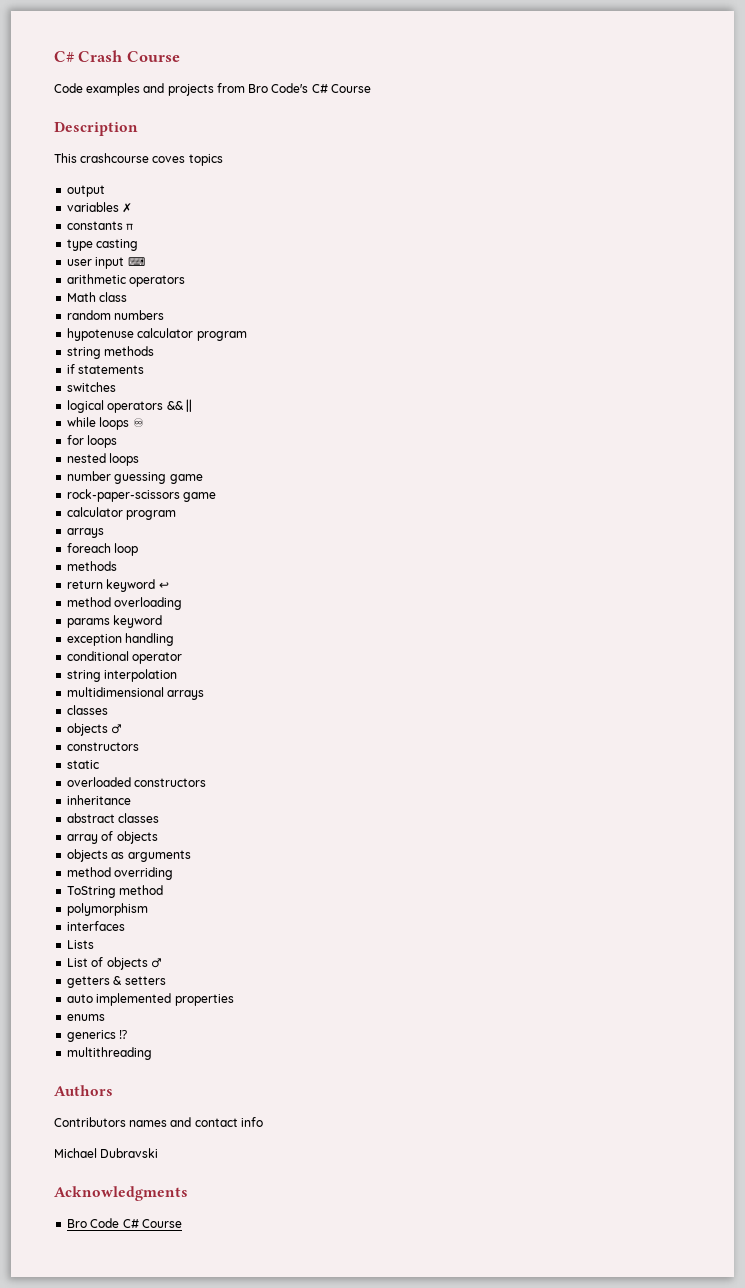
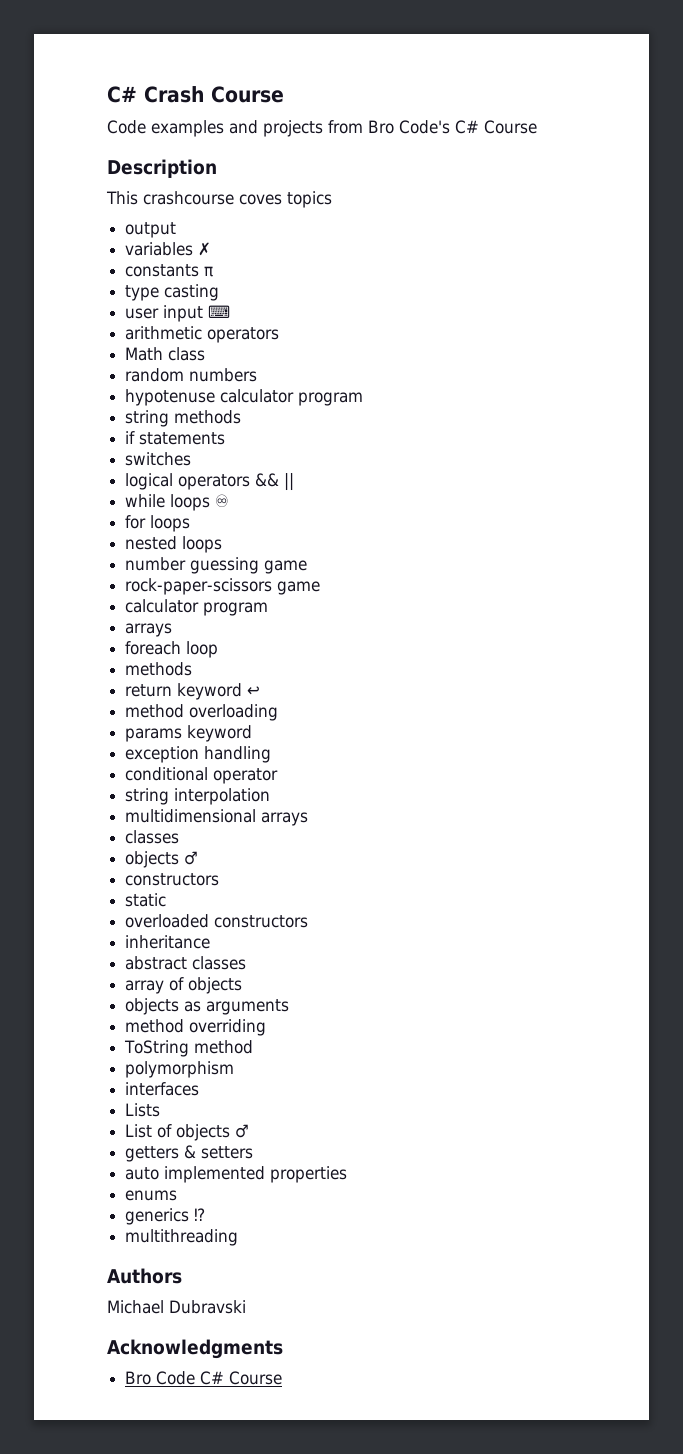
- Contributors names and contact info

